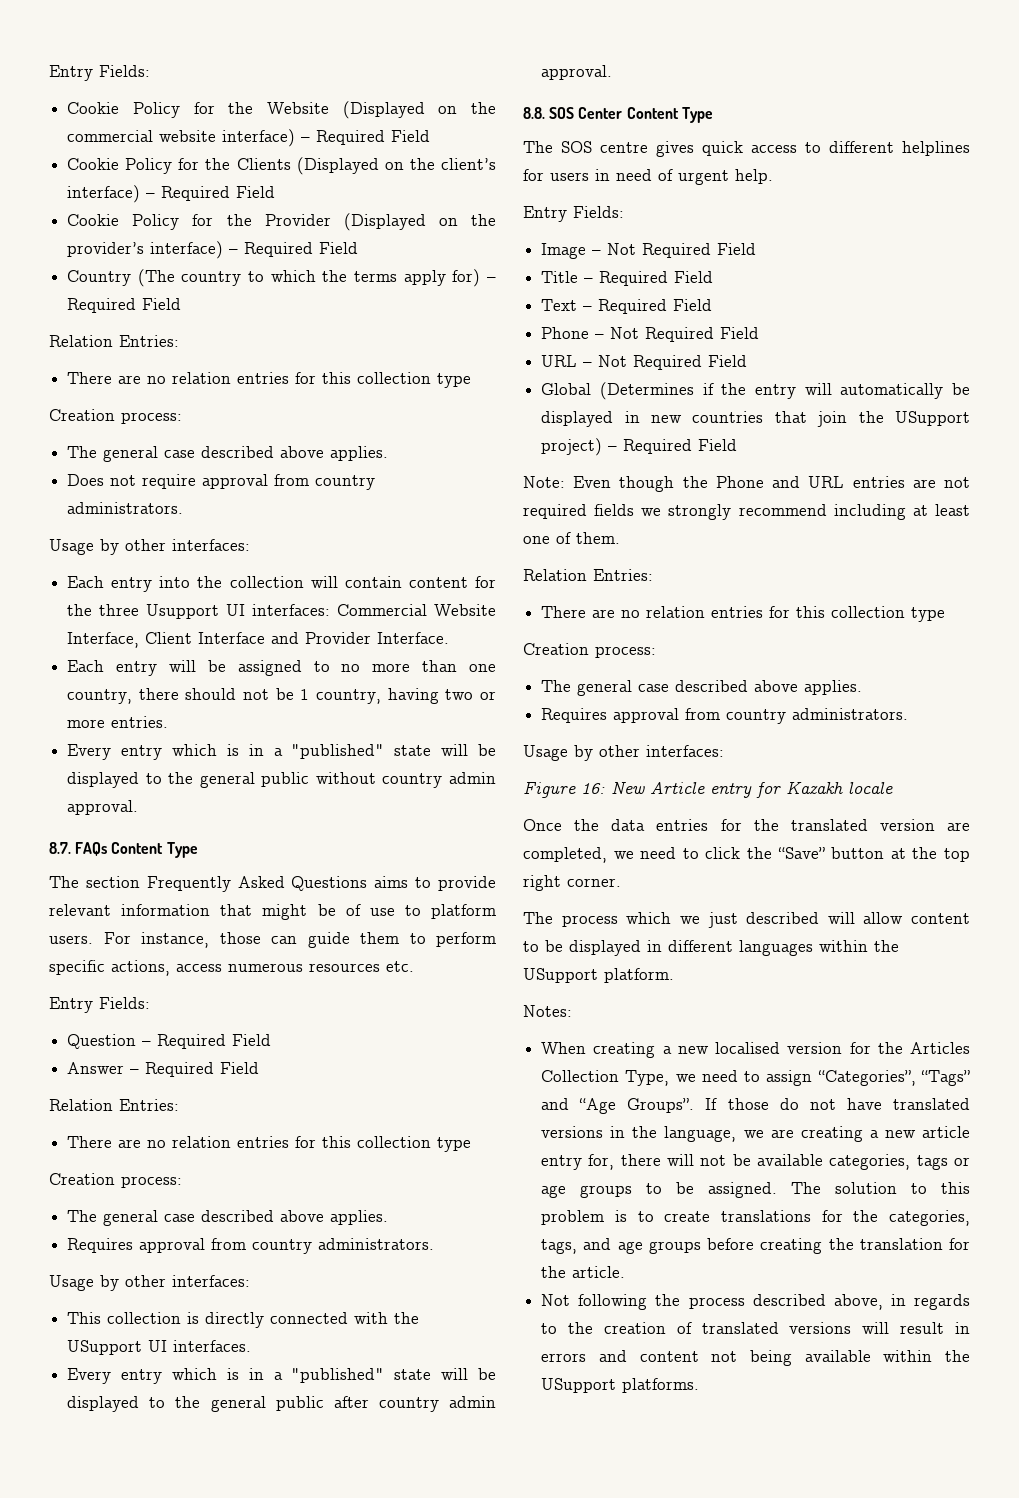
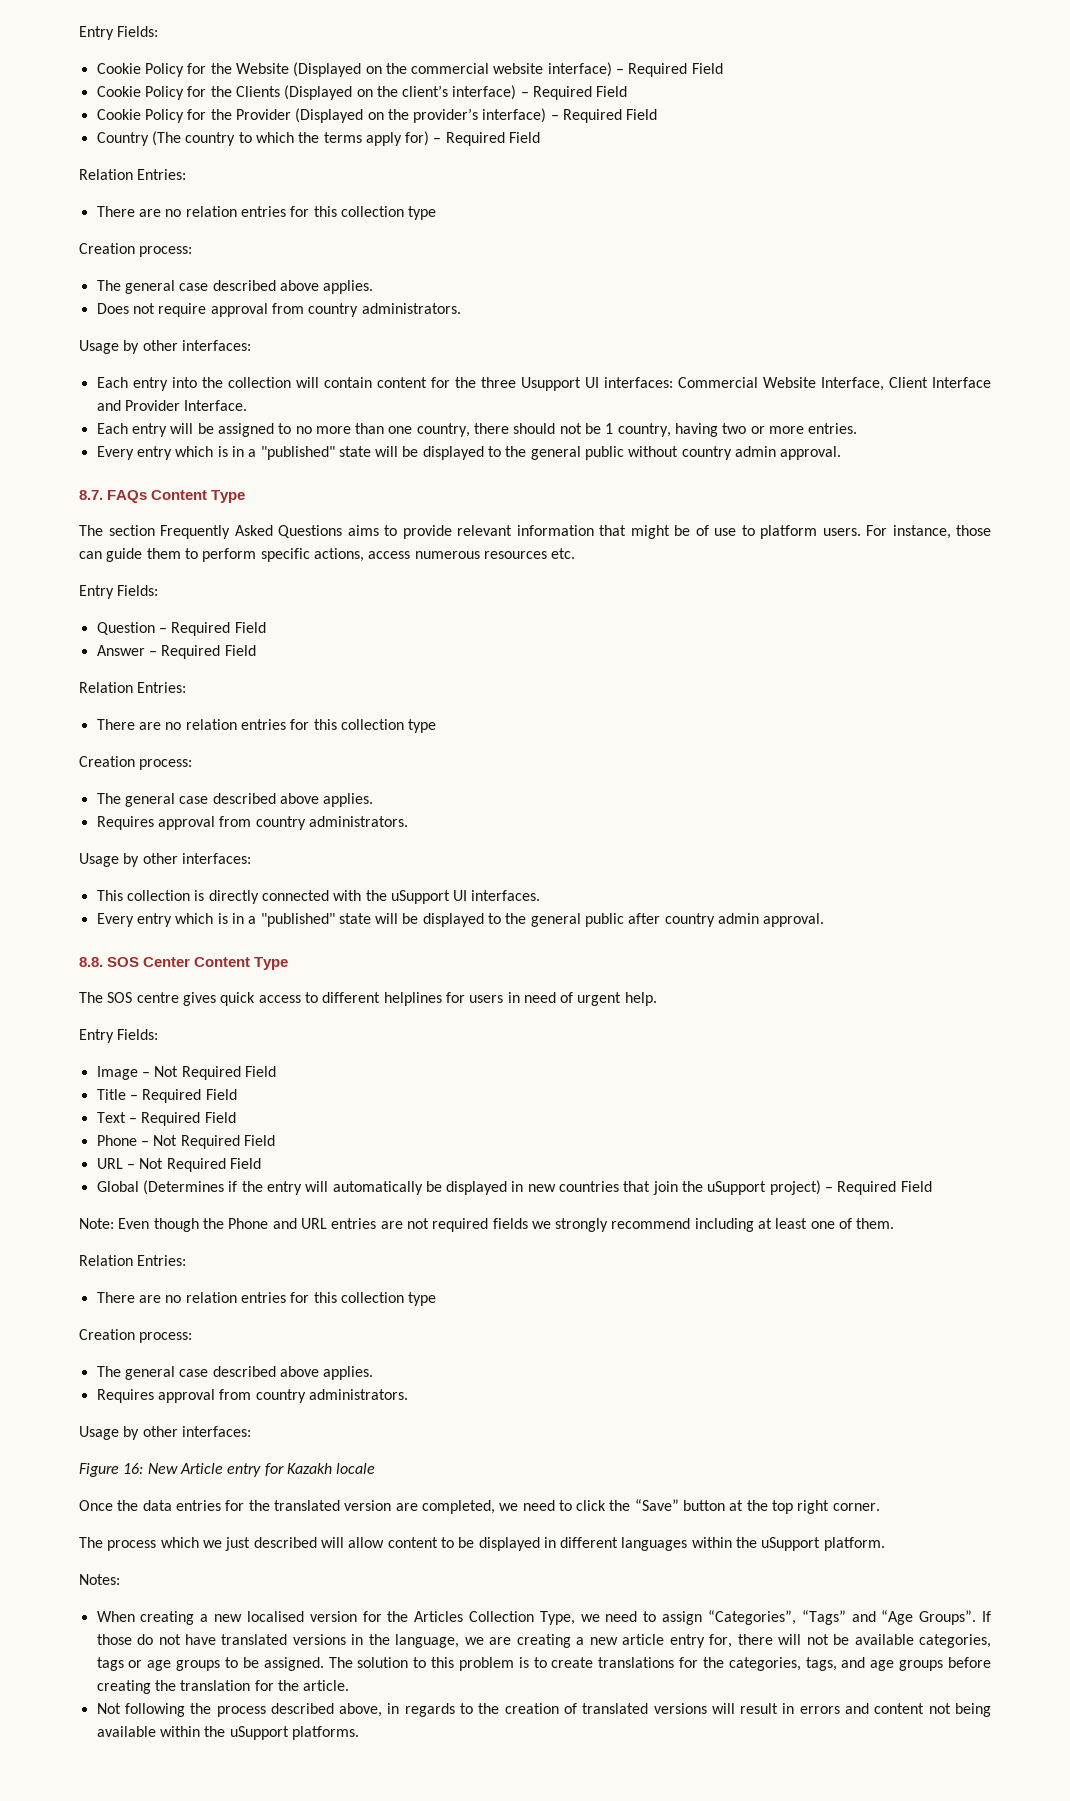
- This collection is directly connected with the USupport UI interfaces.
+ This collection is directly connected with the uSupport UI interfaces.
- Global (Determines if the entry will automatically be displayed in new countries that join the USupport project) – Required Field
+ Global (Determines if the entry will automatically be displayed in new countries that join the uSupport project) – Required Field
- The process which we just described will allow content to be displayed in different languages within the USupport platform.
+ The process which we just described will allow content to be displayed in different languages within the uSupport platform.
- Not following the process described above, in regards to the creation of translated versions will result in errors and content not being available within the USupport platforms.
+ Not following the process described above, in regards to the creation of translated versions will result in errors and content not being available within the uSupport platforms.

